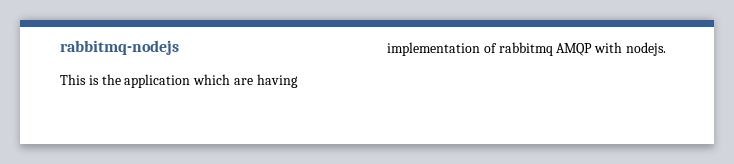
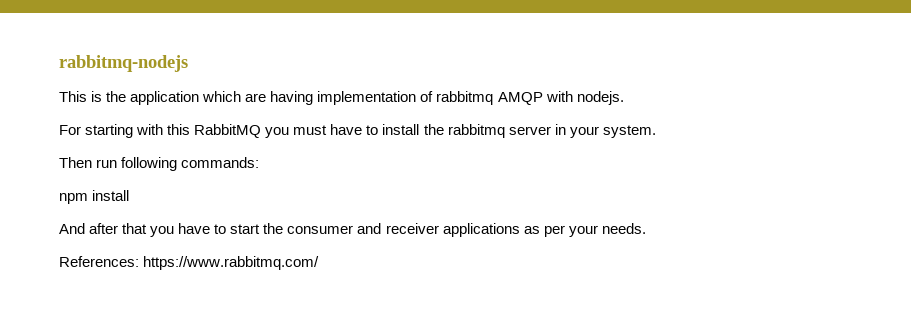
+ For starting with this RabbitMQ you must have to install the rabbitmq server in your system.
+ Then run following commands:
+ npm install
+ And after that you have to start the consumer and receiver applications as per your needs.
+ References: https://www.rabbitmq.com/

